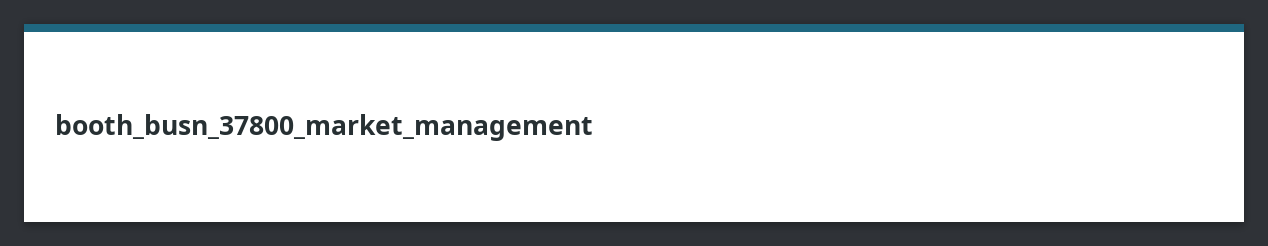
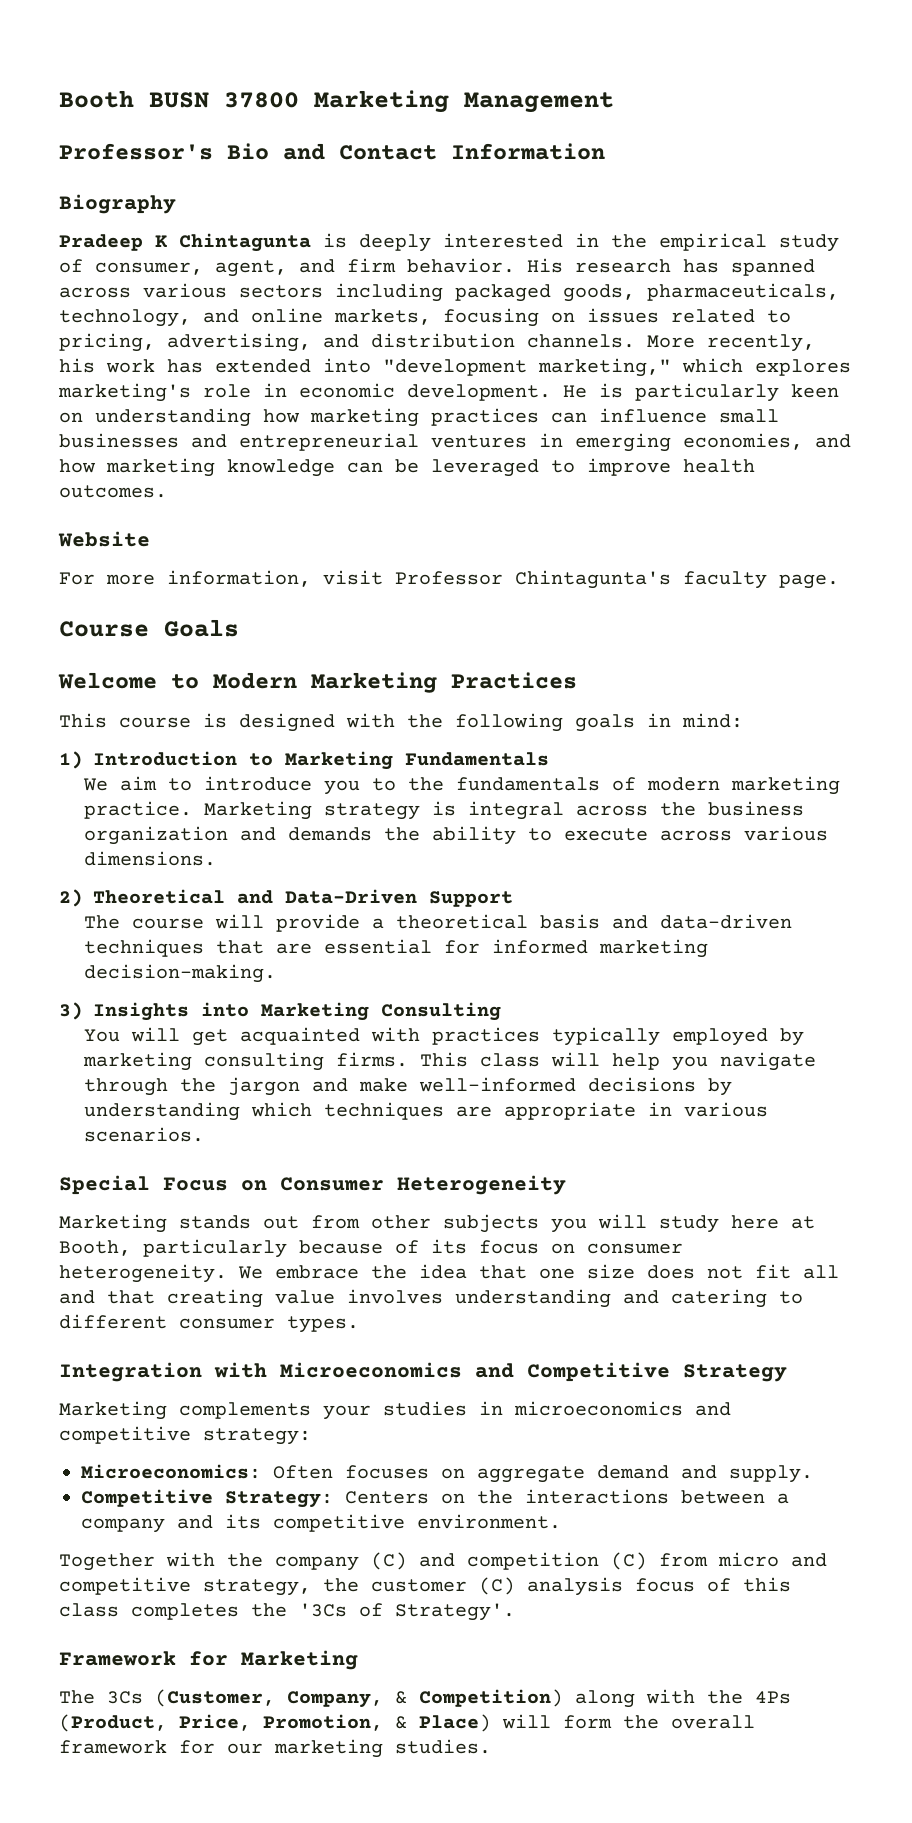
- booth_busn_37800_market_management
+ Booth BUSN 37800 Marketing Management
+ Professor's Bio and Contact Information
+ Biography
+ Pradeep K Chintagunta is deeply interested in the empirical study of consumer, agent, and firm behavior. His research has spanned across various sectors including packaged goods, pharmaceuticals, technology, and online markets, focusing on issues related to pricing, advertising, and distribution channels. More recently, his work has extended into "development marketing," which explores marketing's role in economic development. He is particularly keen on understanding how marketing practices can influence small businesses and entrepreneurial ventures in emerging economies, and how marketing knowledge can be leveraged to improve health outcomes.
+ Website
+ For more information, visit Professor Chintagunta's faculty page.
+ Course Goals
+ Welcome to Modern Marketing Practices
+ This course is designed with the following goals in mind:
+ 1) Introduction to Marketing Fundamentals
+ We aim to introduce you to the fundamentals of modern marketing practice. Marketing strategy is integral across the business organization and demands the ability to execute across various dimensions.
+ 2) Theoretical and Data-Driven Support
+ The course will provide a theoretical basis and data-driven techniques that are essential for informed marketing decision-making.
+ 3) Insights into Marketing Consulting
+ You will get acquainted with practices typically employed by marketing consulting firms. This class will help you navigate through the jargon and make well-informed decisions by understanding which techniques are appropriate in various scenarios.
+ Special Focus on Consumer Heterogeneity
+ Marketing stands out from other subjects you will study here at Booth, particularly because of its focus on consumer heterogeneity. We embrace the idea that one size does not fit all and that creating value involves understanding and catering to different consumer types.
+ Integration with Microeconomics and Competitive Strategy
+ Marketing complements your studies in microeconomics and competitive strategy:
+ Microeconomics: Often focuses on aggregate demand and supply.
+ Competitive Strategy: Centers on the interactions between a company and its competitive environment.
+ Together with the company (C) and competition (C) from micro and competitive strategy, the customer (C) analysis focus of this class completes the '3Cs of Strategy'.
+ Framework for Marketing
+ The 3Cs (Customer, Company, & Competition) along with the 4Ps (Product, Price, Promotion, & Place) will form the overall framework for our marketing studies.

